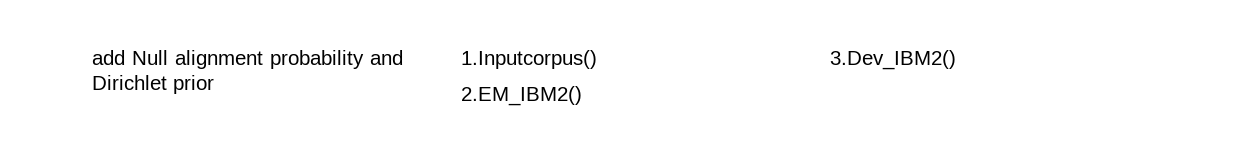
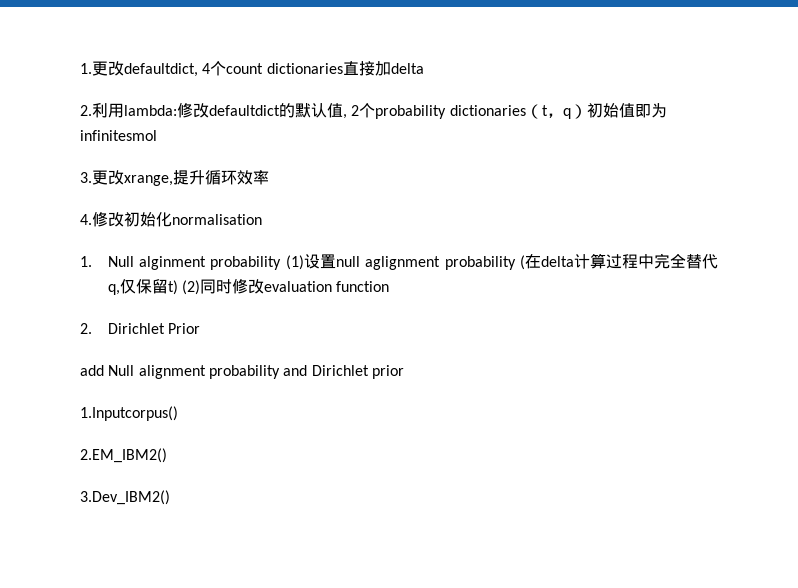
+ 1.更改defaultdict, 4个count dictionaries直接加delta
+ 2.利用lambda:修改defaultdict的默认值, 2个probability dictionaries（t，q）初始值即为infinitesmol
+ 3.更改xrange,提升循环效率
+ 4.修改初始化normalisation
+ 1. Null alginment probability (1)设置null aglignment probability (在delta计算过程中完全替代q,仅保留t) (2)同时修改evaluation function
+ 2. Dirichlet Prior

